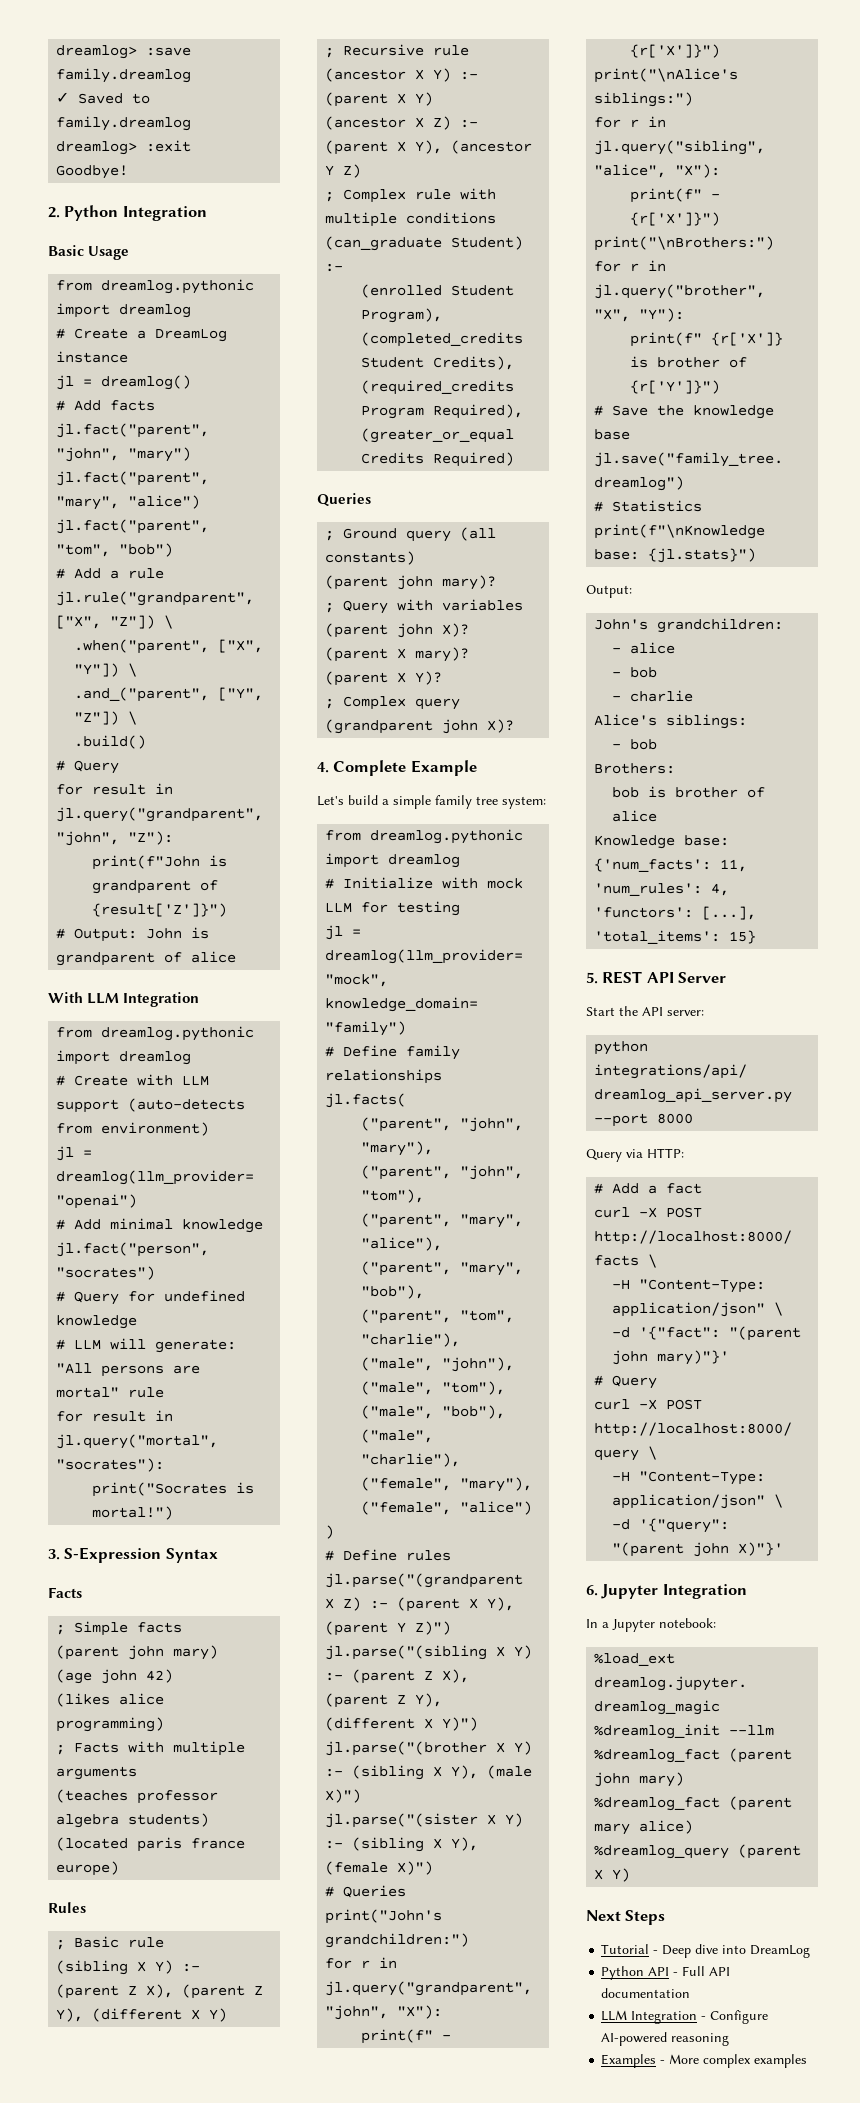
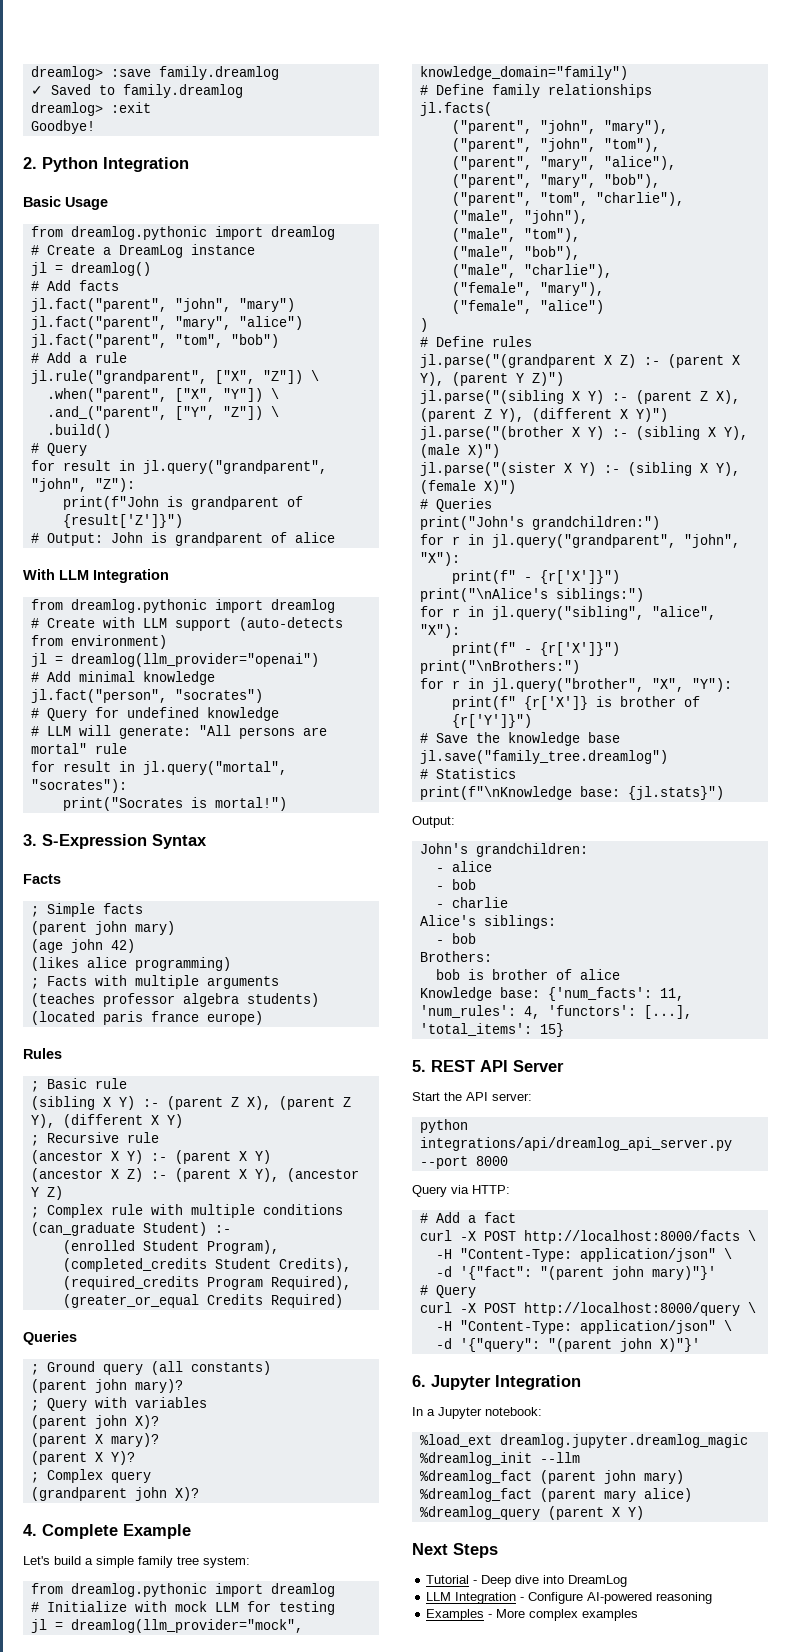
- Python API - Full API documentation

